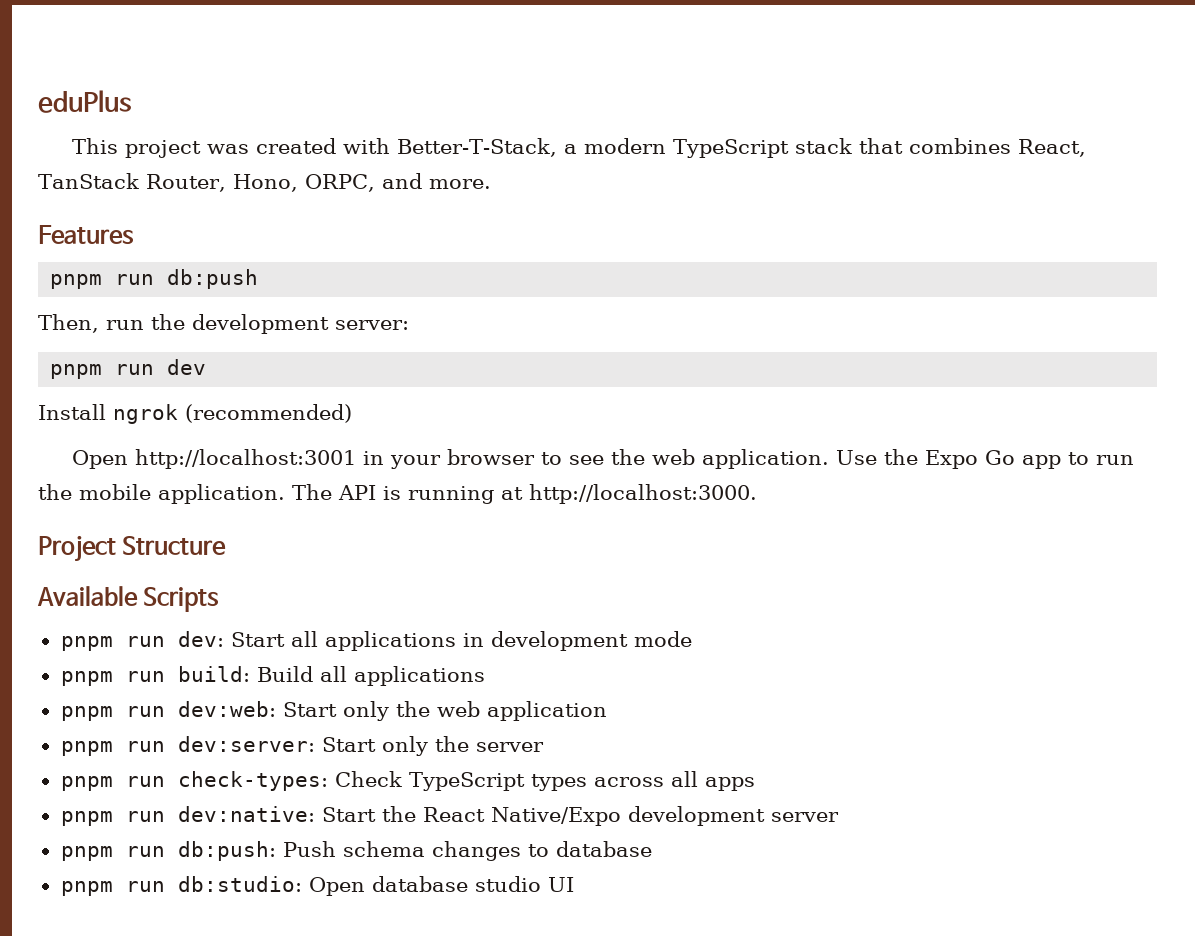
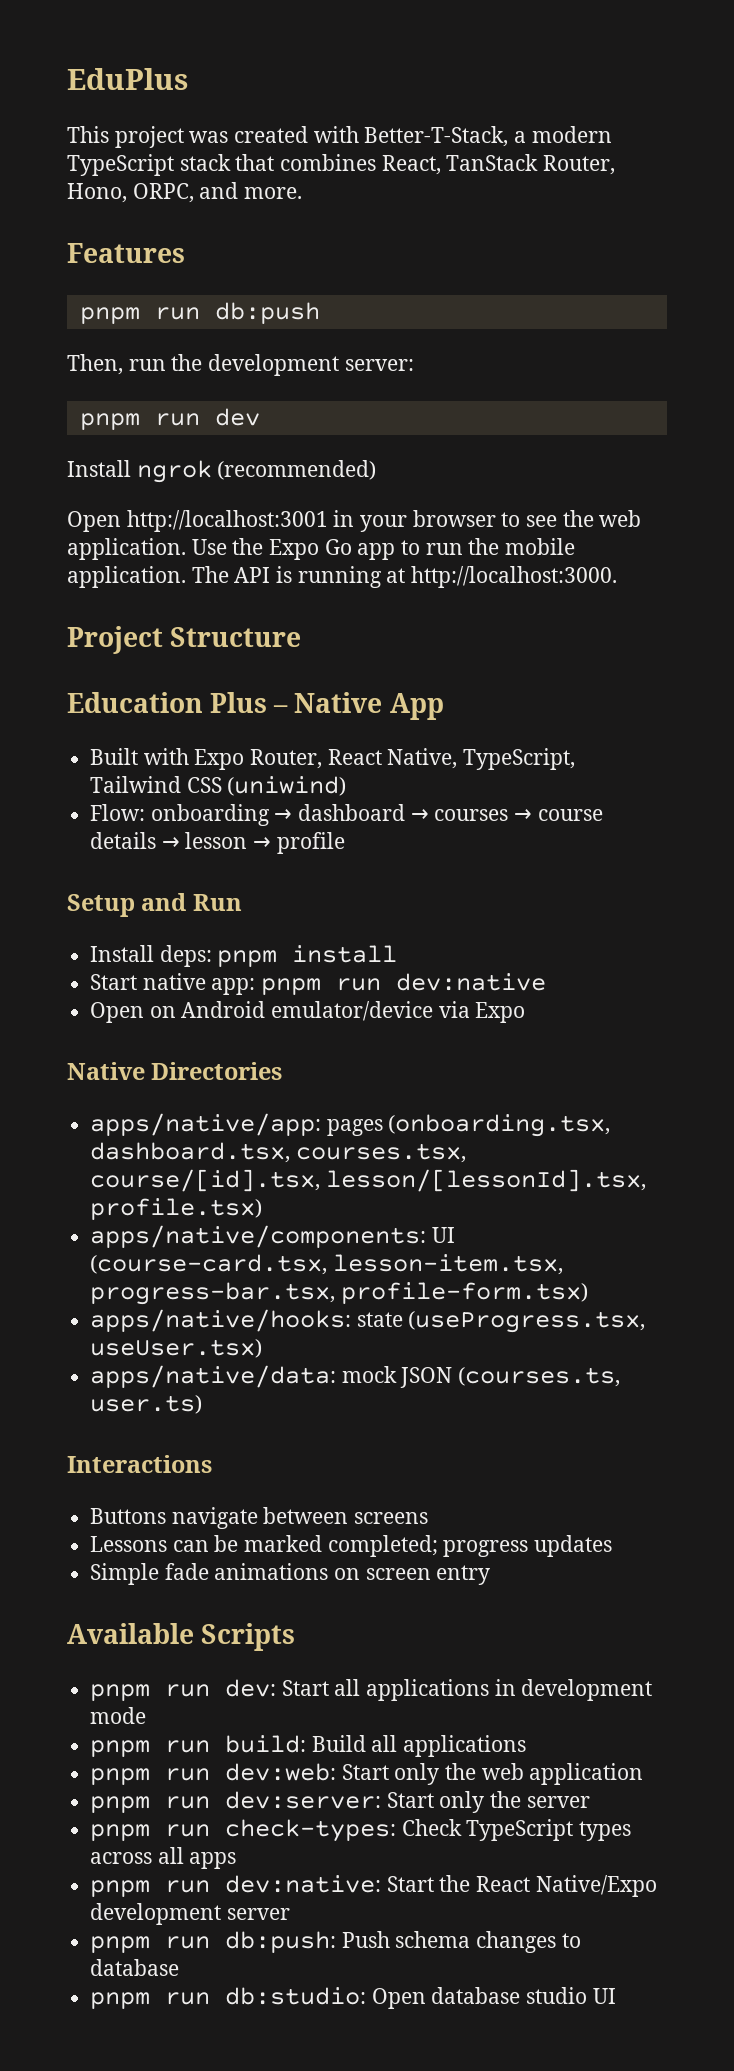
- eduPlus
+ EduPlus
+ Education Plus – Native App
+ Built with Expo Router, React Native, TypeScript, Tailwind CSS (uniwind)
+ Flow: onboarding → dashboard → courses → course details → lesson → profile
+ Setup and Run
+ Install deps: pnpm install
+ Start native app: pnpm run dev:native
+ Open on Android emulator/device via Expo
+ Native Directories
+ apps/native/app: pages (onboarding.tsx, dashboard.tsx, courses.tsx, course/[id].tsx, lesson/[lessonId].tsx, profile.tsx)
+ apps/native/components: UI (course-card.tsx, lesson-item.tsx, progress-bar.tsx, profile-form.tsx)
+ apps/native/hooks: state (useProgress.tsx, useUser.tsx)
+ apps/native/data: mock JSON (courses.ts, user.ts)
+ Interactions
+ Buttons navigate between screens
+ Lessons can be marked completed; progress updates
+ Simple fade animations on screen entry

